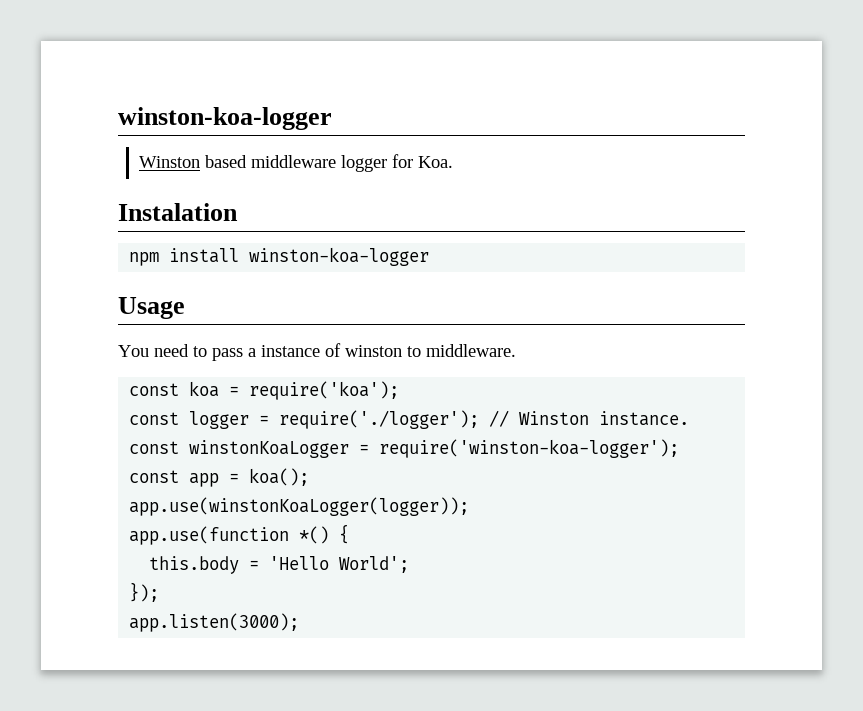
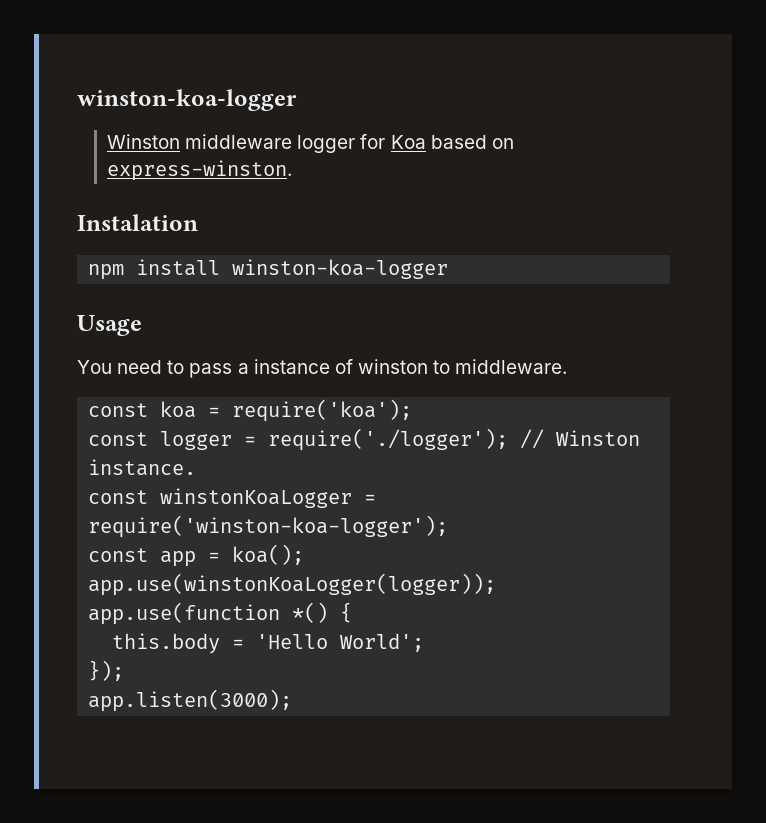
- Winston based middleware logger for Koa.
+ Winston middleware logger for Koa based on express-winston.

